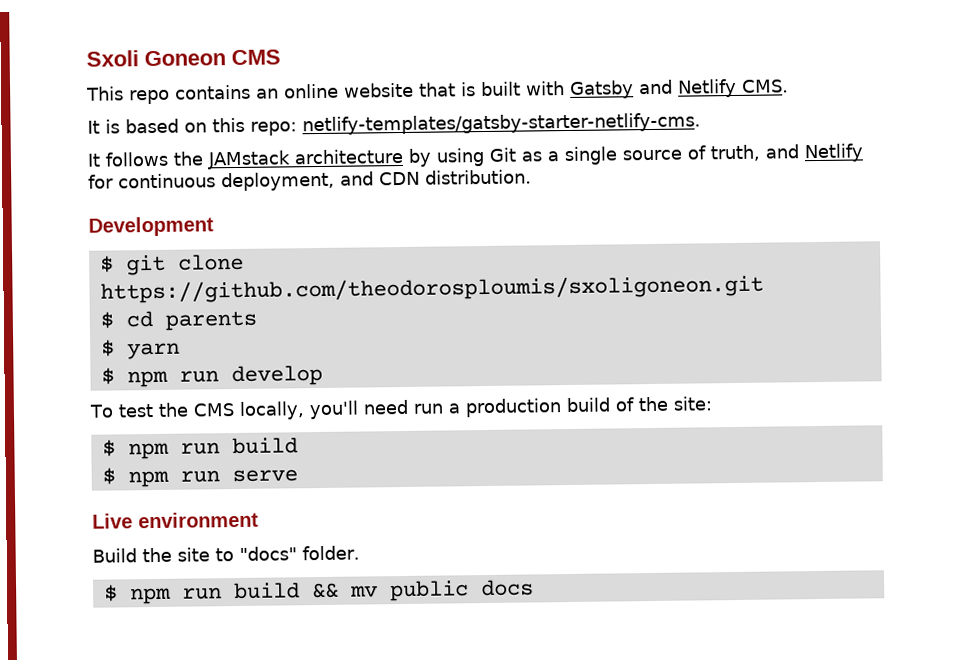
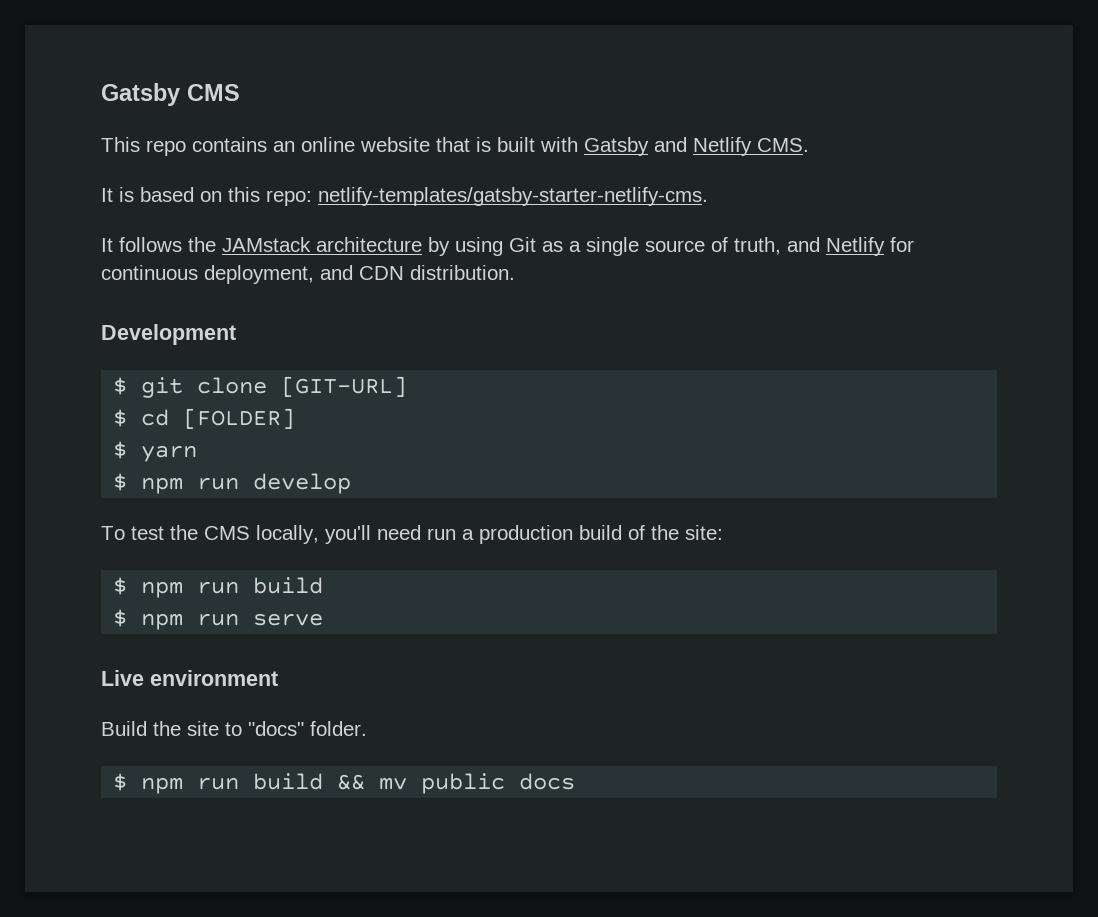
- Sxoli Goneon CMS
+ Gatsby CMS
- $ git clone https://github.com/theodorosploumis/sxoligoneon.git
+ $ git clone [GIT-URL]
- $ cd parents
+ $ cd [FOLDER]

